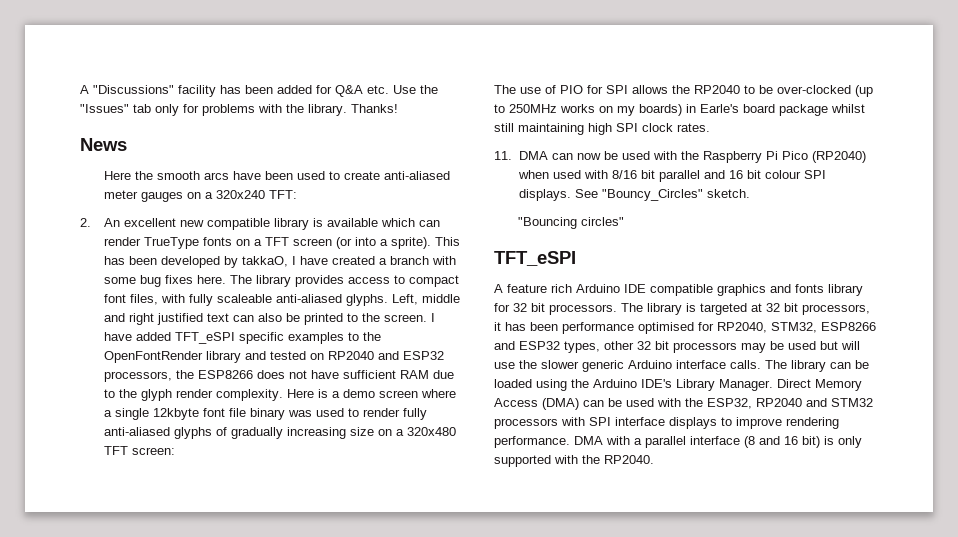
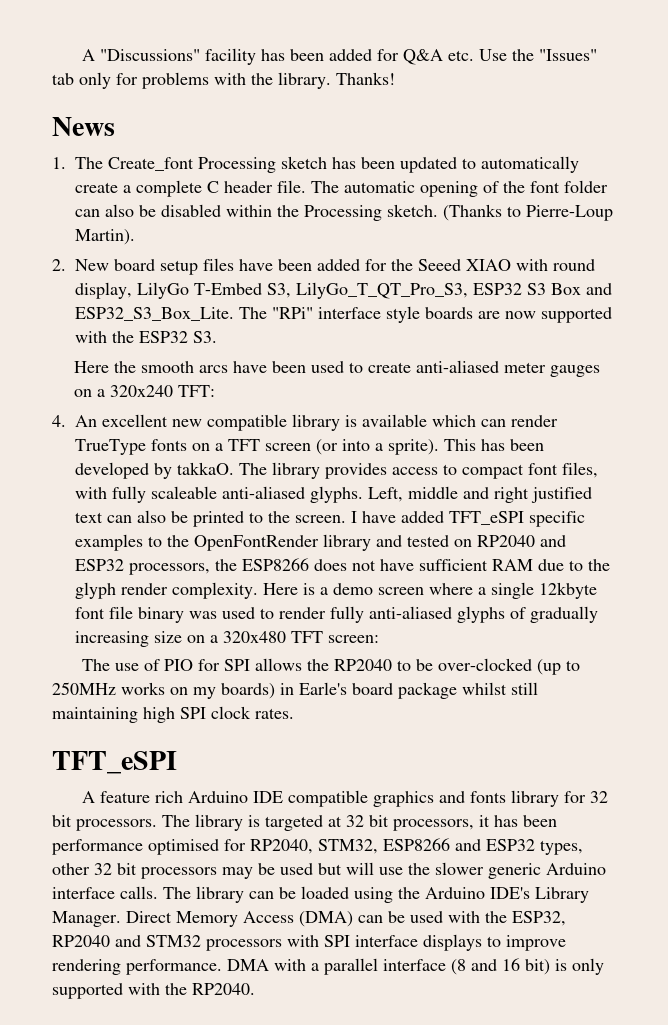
+ 1. The Create_font Processing sketch has been updated to automatically create a complete C header file. The automatic opening of the font folder can also be disabled within the Processing sketch. (Thanks to Pierre-Loup Martin).
+ 2. New board setup files have been added for the Seeed XIAO with round display, LilyGo T-Embed S3, LilyGo_T_QT_Pro_S3, ESP32 S3 Box and ESP32_S3_Box_Lite. The "RPi" interface style boards are now supported with the ESP32 S3.
- 2. An excellent new compatible library is available which can render TrueType fonts on a TFT screen (or into a sprite).
+ 4. An excellent new compatible library is available which can render TrueType fonts on a TFT screen (or into a sprite).
- This has been developed by takkaO, I have created a branch with some bug fixes here.
+ This has been developed by takkaO.
- 11. DMA can now be used with the Raspberry Pi Pico (RP2040) when used with 8/16 bit parallel and 16 bit colour SPI displays. See "Bouncy_Circles" sketch.
- "Bouncing circles"

